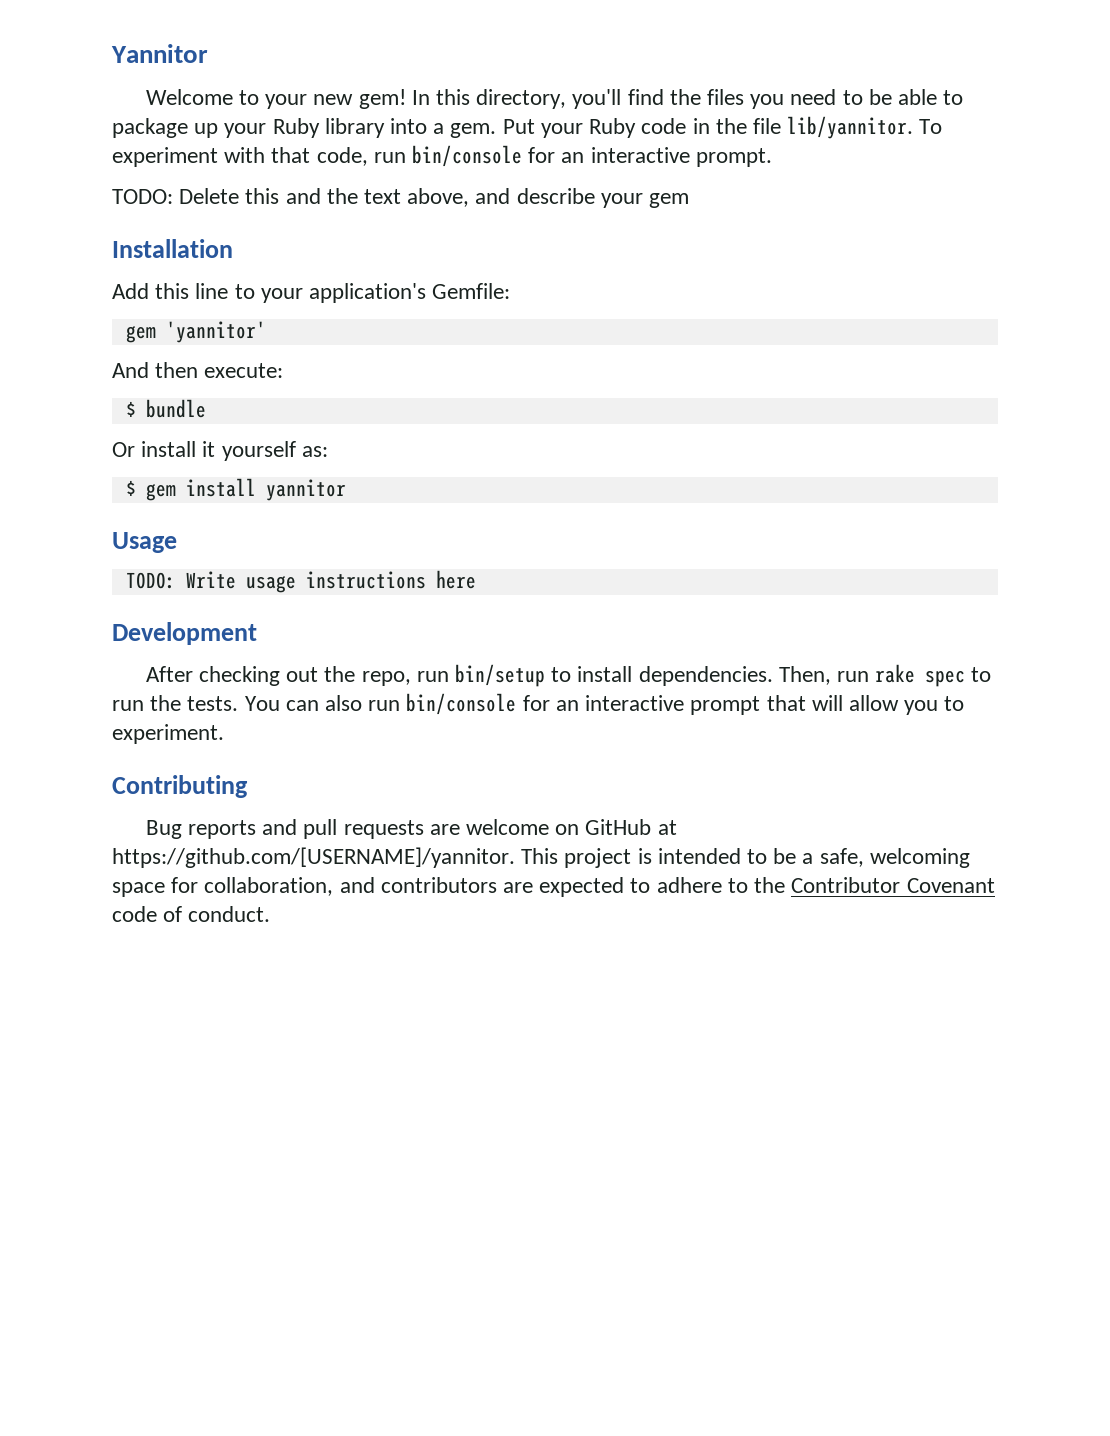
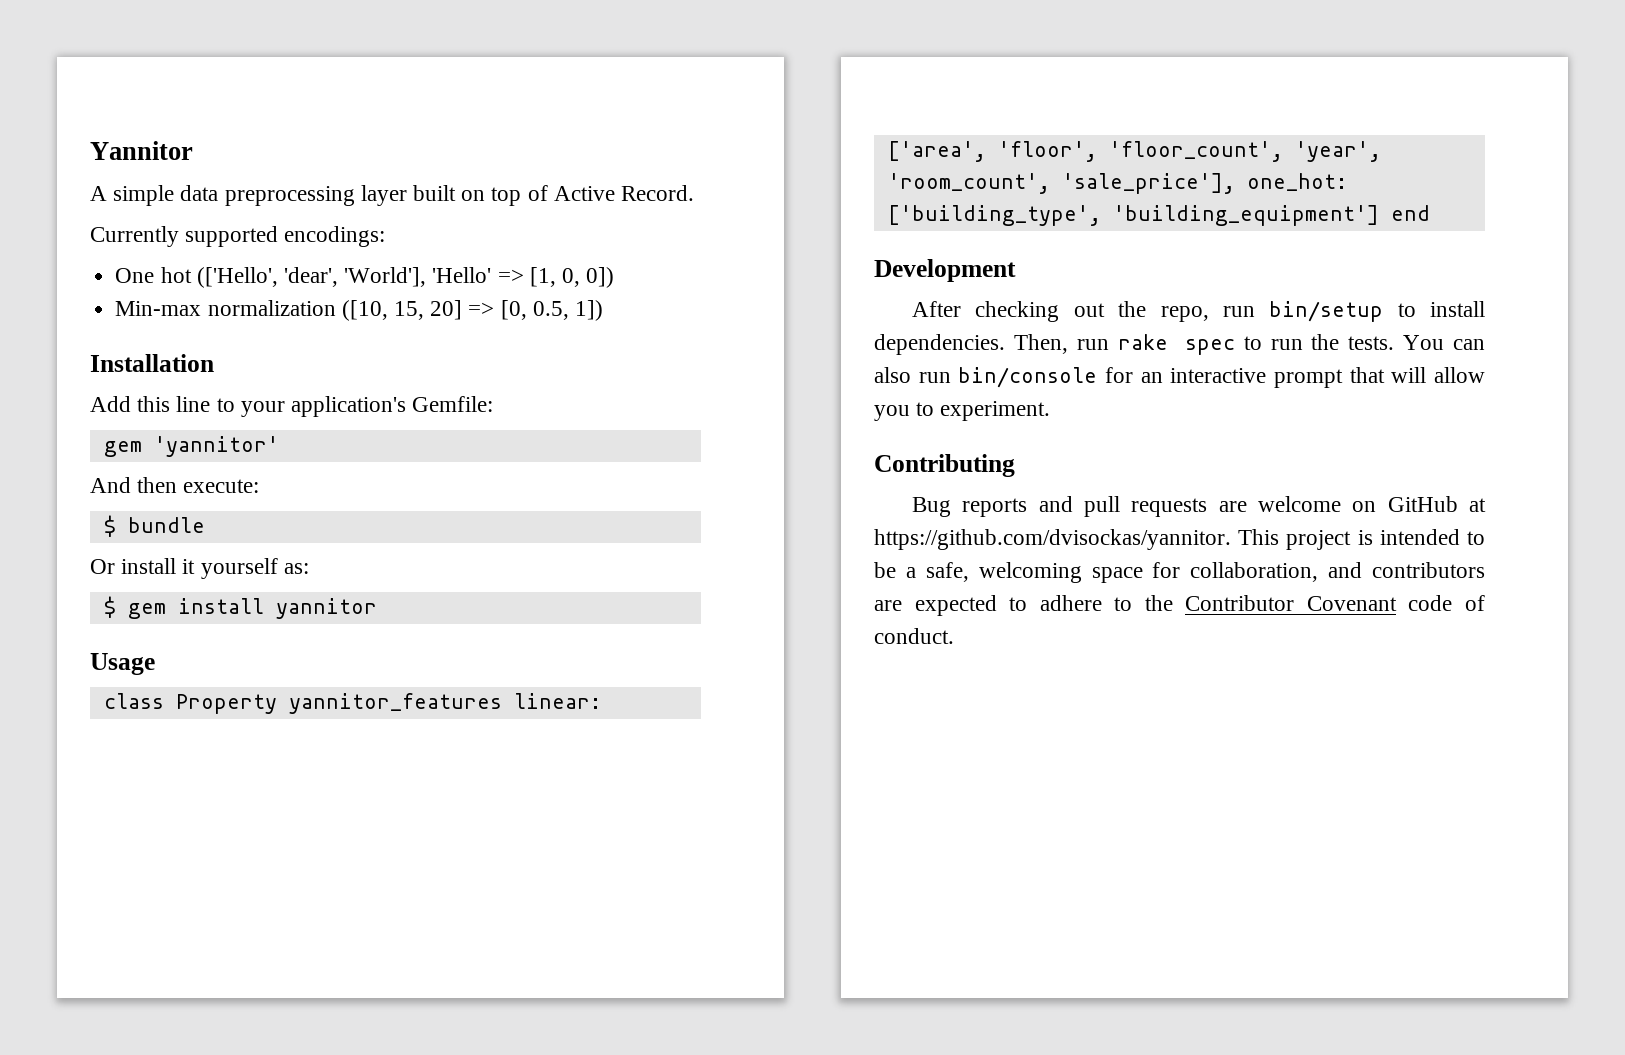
- Welcome to your new gem! In this directory, you'll find the files you need to be able to package up your Ruby library into a gem. Put your Ruby code in the file lib/yannitor. To experiment with that code, run bin/console for an interactive prompt.
- TODO: Delete this and the text above, and describe your gem
+ A simple data preprocessing layer built on top of Active Record.
+ Currently supported encodings:
+ One hot (['Hello', 'dear', 'World'], 'Hello' => [1, 0, 0])
+ Min-max normalization ([10, 15, 20] => [0, 0.5, 1])
- TODO: Write usage instructions here
+ class Property yannitor_features linear: ['area', 'floor', 'floor_count', 'year', 'room_count', 'sale_price'], one_hot: ['building_type', 'building_equipment'] end
- Bug reports and pull requests are welcome on GitHub at https://github.com/[USERNAME]/yannitor. This project is intended to be a safe, welcoming space for collaboration, and contributors are expected to adhere to the Contributor Covenant code of conduct.
+ Bug reports and pull requests are welcome on GitHub at https://github.com/dvisockas/yannitor. This project is intended to be a safe, welcoming space for collaboration, and contributors are expected to adhere to the Contributor Covenant code of conduct.

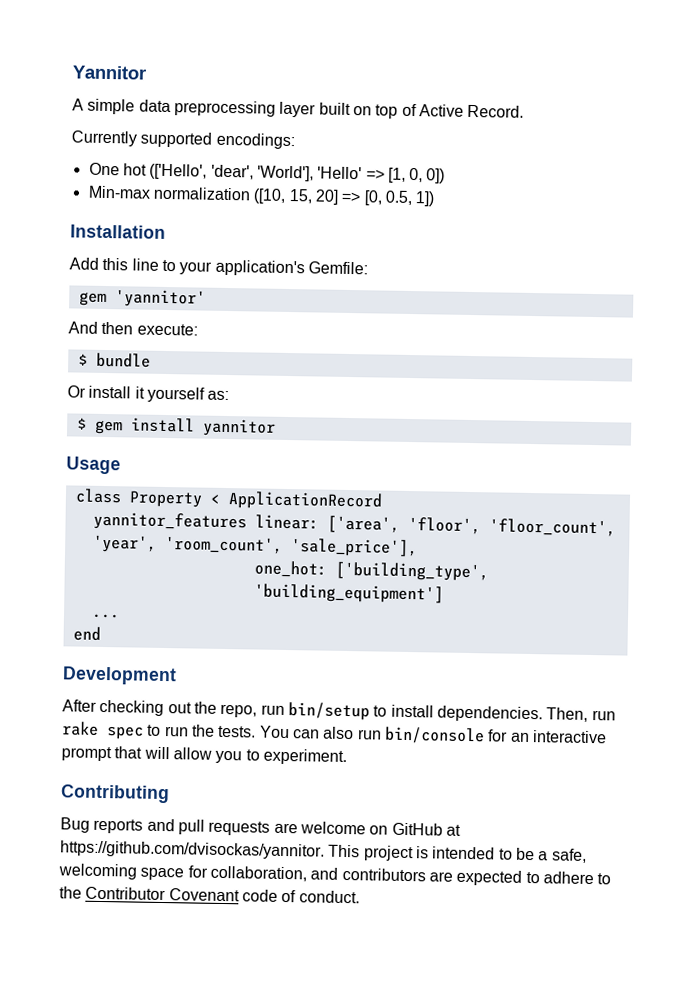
- class Property yannitor_features linear: ['area', 'floor', 'floor_count', 'year', 'room_count', 'sale_price'], one_hot: ['building_type', 'building_equipment'] end
+ class Property < ApplicationRecord
+ yannitor_features linear: ['area', 'floor', 'floor_count', 'year', 'room_count', 'sale_price'],
+ one_hot: ['building_type', 'building_equipment']
+ ...
+ end

